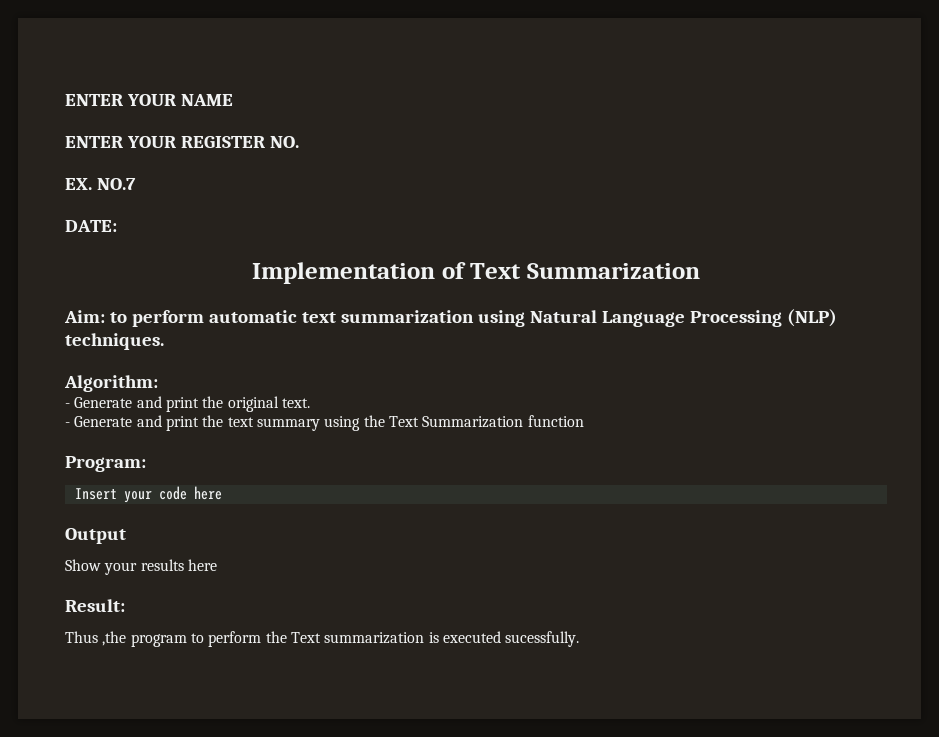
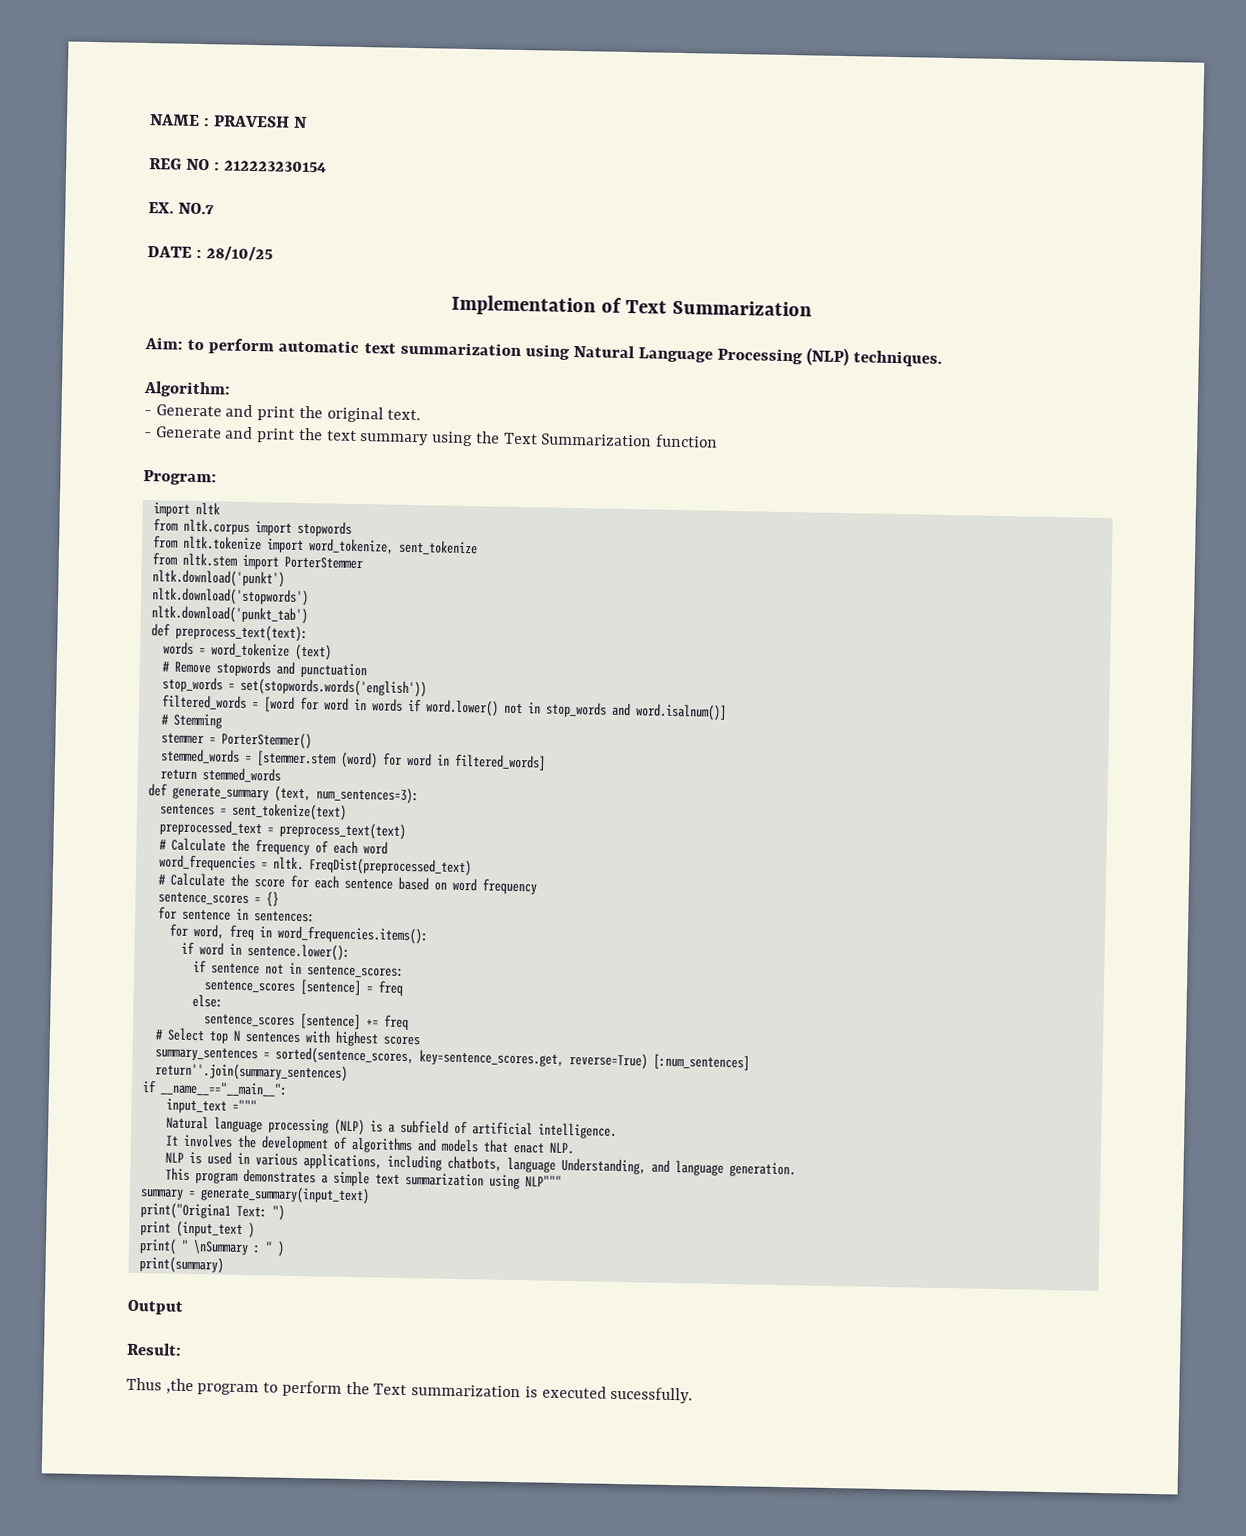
- ENTER YOUR NAME
- ENTER YOUR REGISTER NO.
+ NAME : PRAVESH N
+ REG NO : 212223230154
- DATE:
+ DATE : 28/10/25
- Insert your code here
+ import nltk
+ from nltk.corpus import stopwords
+ from nltk.tokenize import word_tokenize, sent_tokenize
+ from nltk.stem import PorterStemmer
+ nltk.download('punkt')
+ nltk.download('stopwords')
+ nltk.download('punkt_tab')
+ def preprocess_text(text):
+ words = word_tokenize (text)
+ # Remove stopwords and punctuation
+ stop_words = set(stopwords.words('english'))
+ filtered_words = [word for word in words if word.lower() not in stop_words and word.isalnum()]
+ # Stemming
+ stemmer = PorterStemmer()
+ stemmed_words = [stemmer.stem (word) for word in filtered_words]
+ return stemmed_words
+ def generate_summary (text, num_sentences=3):
+ sentences = sent_tokenize(text)
+ preprocessed_text = preprocess_text(text)
+ # Calculate the frequency of each word
+ word_frequencies = nltk. FreqDist(preprocessed_text)
+ # Calculate the score for each sentence based on word frequency
+ sentence_scores = {}
+ for sentence in sentences:
+ for word, freq in word_frequencies.items():
+ if word in sentence.lower():
+ if sentence not in sentence_scores:
+ sentence_scores [sentence] = freq
+ else:
+ sentence_scores [sentence] += freq
+ # Select top N sentences with highest scores
+ summary_sentences = sorted(sentence_scores, key=sentence_scores.get, reverse=True) [:num_sentences]
+ return''.join(summary_sentences)
+ if __name__=="__main__":
+ input_text ="""
+ Natural language processing (NLP) is a subfield of artificial intelligence.
+ It involves the development of algorithms and models that enact NLP.
+ NLP is used in various applications, including chatbots, language Understanding, and language generation.
+ This program demonstrates a simple text summarization using NLP"""
+ summary = generate_summary(input_text)
+ print("Origina1 Text: ")
+ print (input_text )
+ print( " \nSummary : " )
+ print(summary)
  Output
- Show your results here

